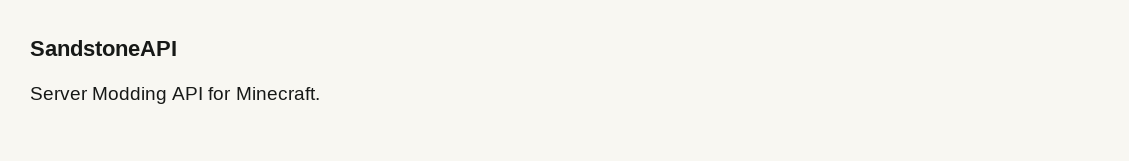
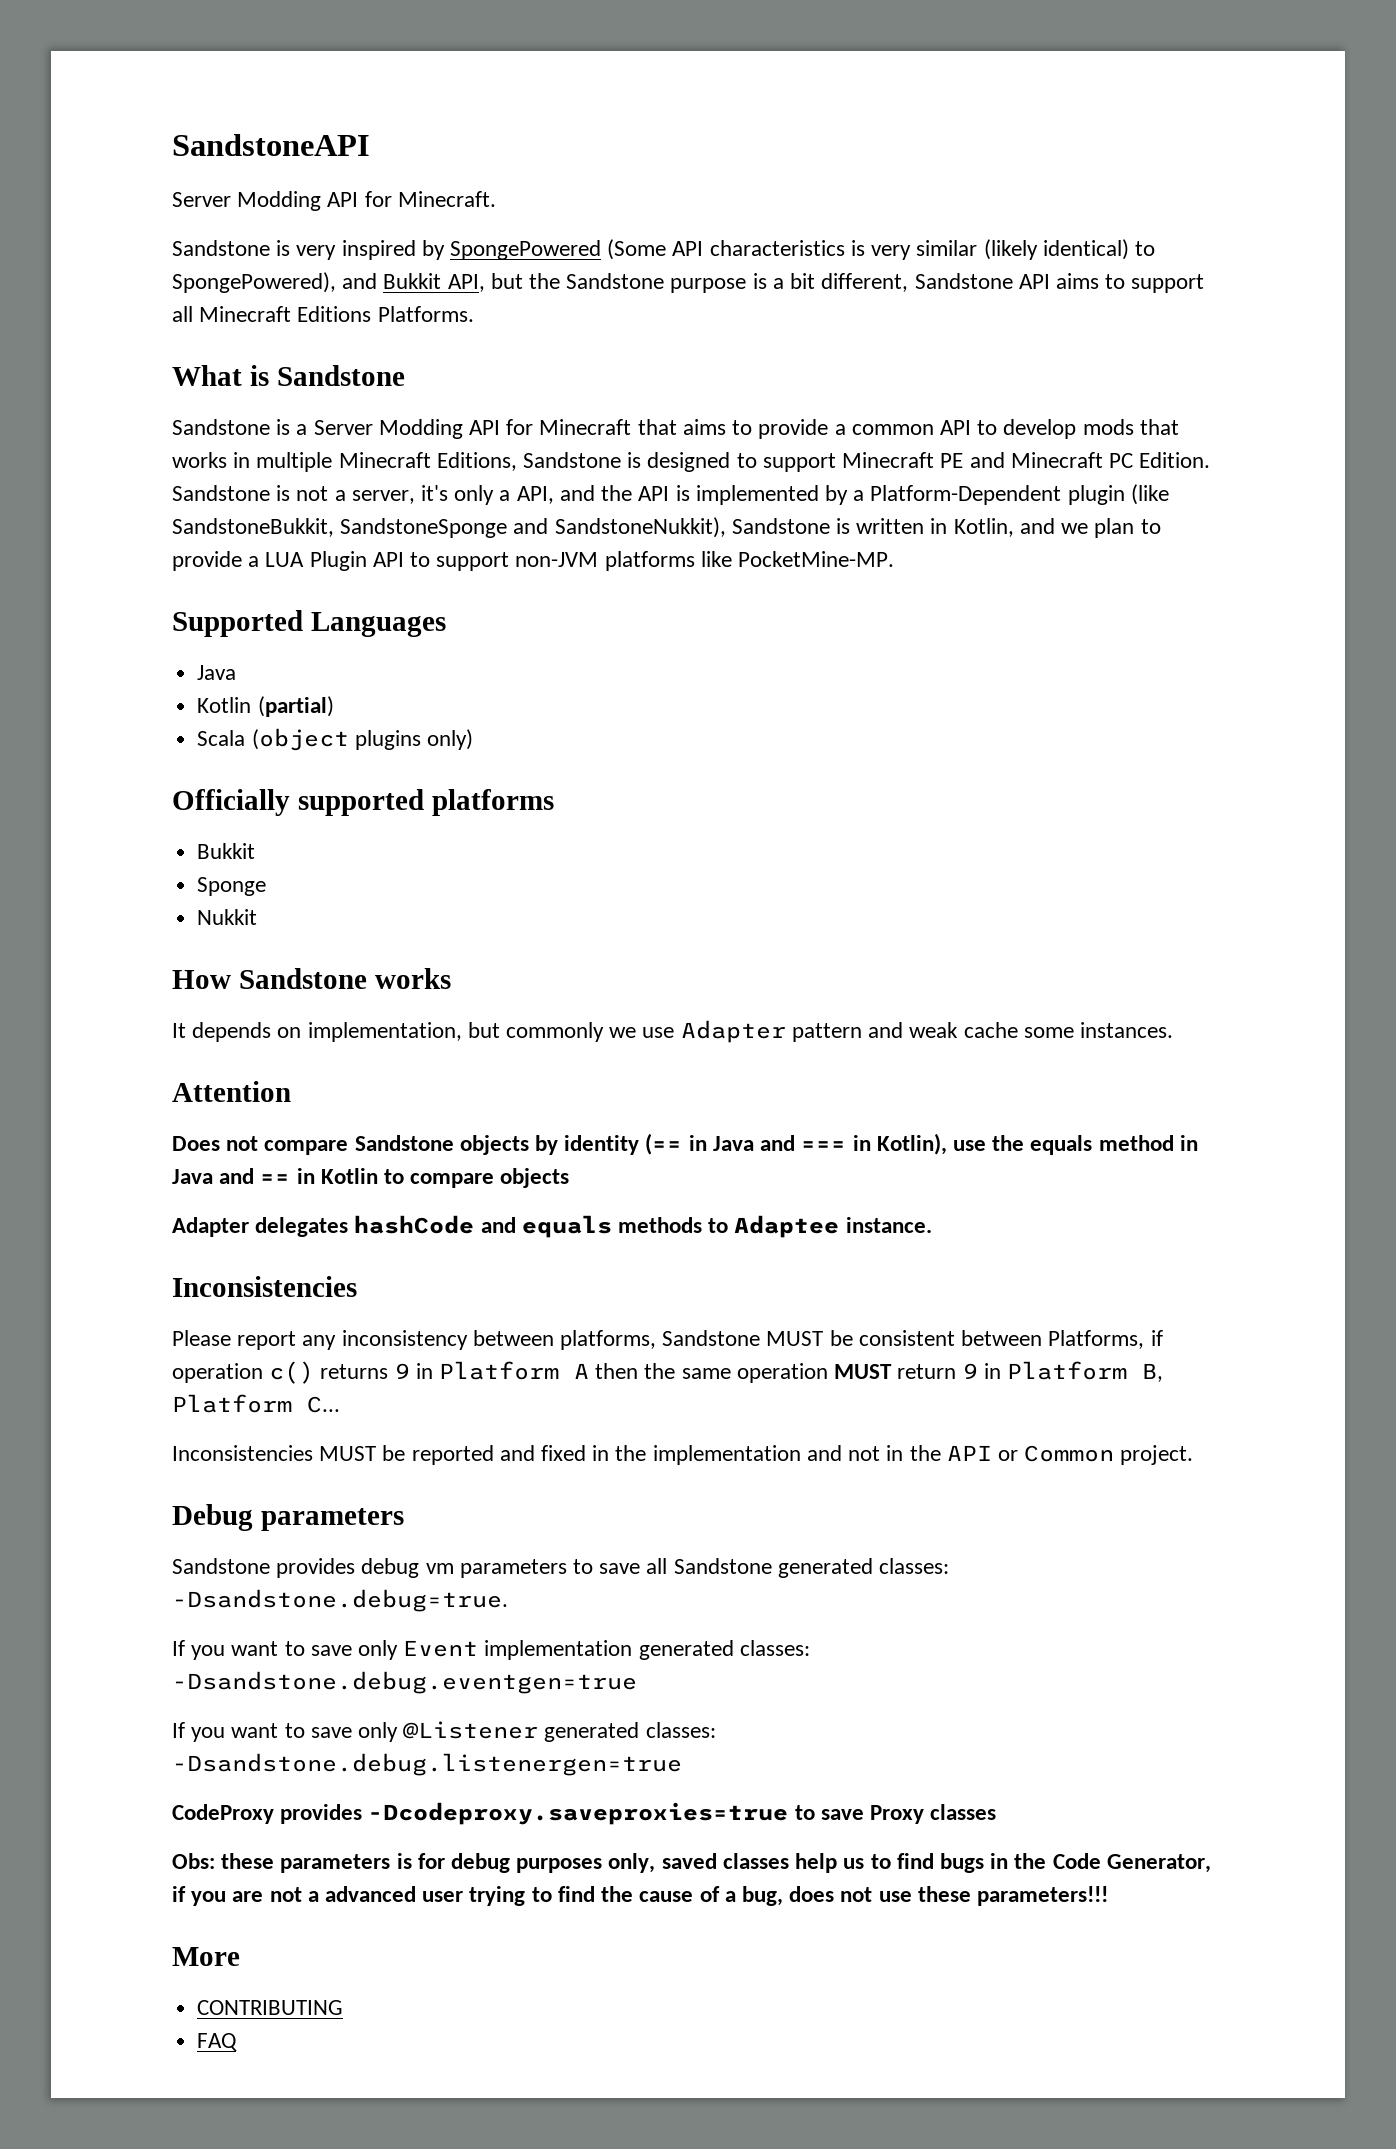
+ Sandstone is very inspired by SpongePowered (Some API characteristics is very similar (likely identical) to SpongePowered), and Bukkit API, but the Sandstone purpose is a bit different, Sandstone API aims to support all Minecraft Editions Platforms.
+ What is Sandstone
+ Sandstone is a Server Modding API for Minecraft that aims to provide a common API to develop mods that works in multiple Minecraft Editions, Sandstone is designed to support Minecraft PE and Minecraft PC Edition. Sandstone is not a server, it's only a API, and the API is implemented by a Platform-Dependent plugin (like SandstoneBukkit, SandstoneSponge and SandstoneNukkit), Sandstone is written in Kotlin, and we plan to provide a LUA Plugin API to support non-JVM platforms like PocketMine-MP.
+ Supported Languages
+ Java
+ Kotlin (partial)
+ Scala (object plugins only)
+ Officially supported platforms
+ Bukkit
+ Sponge
+ Nukkit
+ How Sandstone works
+ It depends on implementation, but commonly we use Adapter pattern and weak cache some instances.
+ Attention
+ Does not compare Sandstone objects by identity (== in Java and === in Kotlin), use the equals method in Java and == in Kotlin to compare objects
+ Adapter delegates hashCode and equals methods to Adaptee instance.
+ Inconsistencies
+ Please report any inconsistency between platforms, Sandstone MUST be consistent between Platforms, if operation c() returns 9 in Platform A then the same operation MUST return 9 in Platform B, Platform C...
+ Inconsistencies MUST be reported and fixed in the implementation and not in the API or Common project.
+ Debug parameters
+ Sandstone provides debug vm parameters to save all Sandstone generated classes: -Dsandstone.debug=true.
+ If you want to save only Event implementation generated classes: -Dsandstone.debug.eventgen=true
+ If you want to save only @Listener generated classes: -Dsandstone.debug.listenergen=true
+ CodeProxy provides -Dcodeproxy.saveproxies=true to save Proxy classes
+ Obs: these parameters is for debug purposes only, saved classes help us to find bugs in the Code Generator, if you are not a advanced user trying to find the cause of a bug, does not use these parameters!!!
+ More
+ CONTRIBUTING
+ FAQ

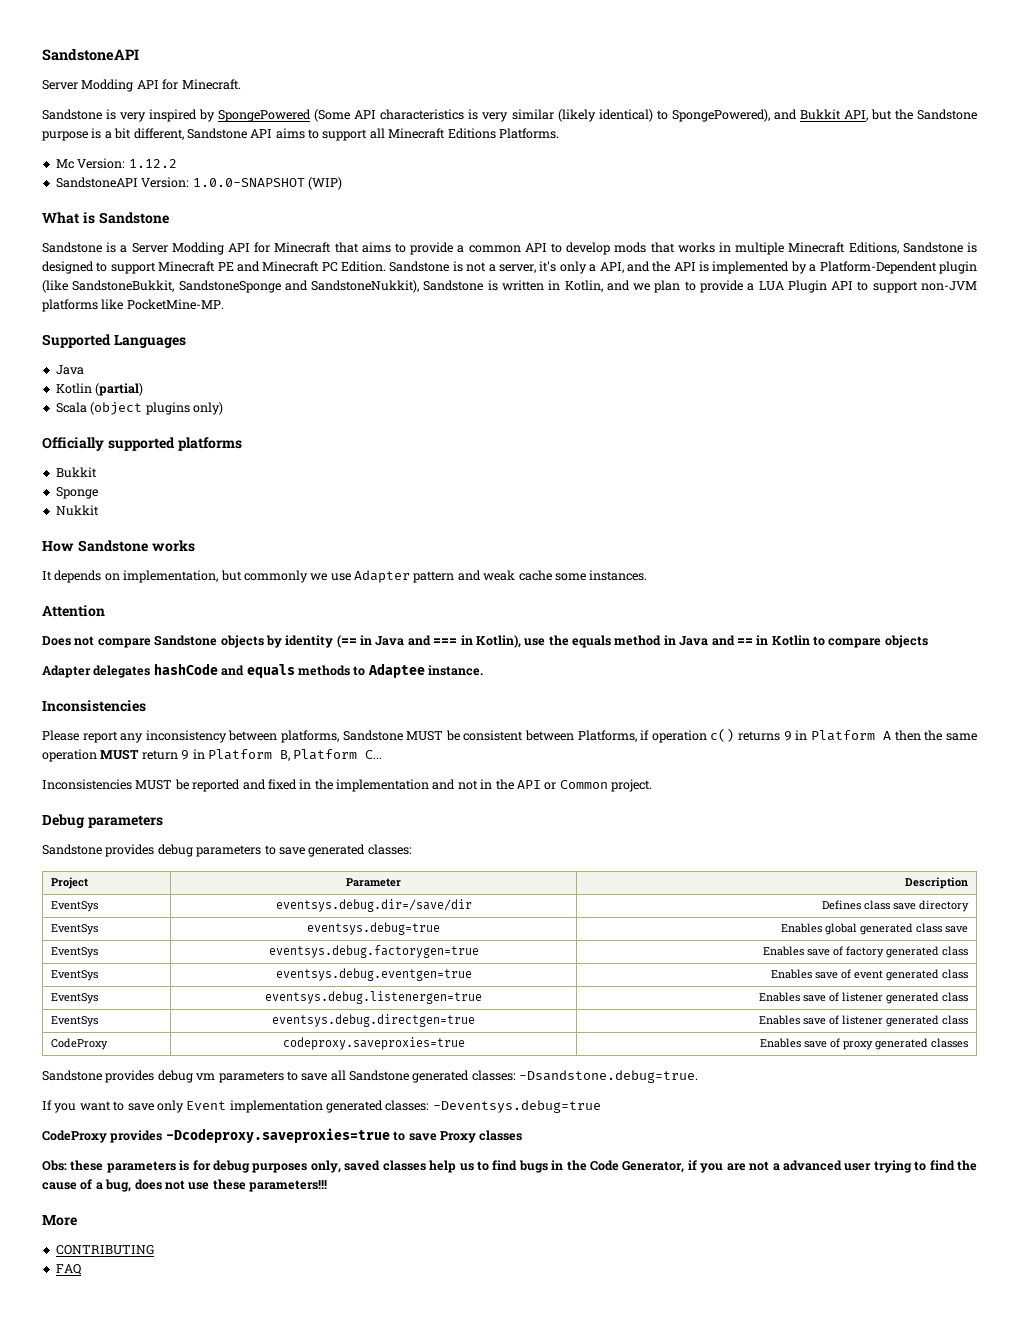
+ Mc Version: 1.12.2
+ SandstoneAPI Version: 1.0.0-SNAPSHOT (WIP)
+ Sandstone provides debug parameters to save generated classes:
+ Project | Parameter | Description
+ EventSys | eventsys.debug.dir=/save/dir | Defines class save directory
+ EventSys | eventsys.debug=true | Enables global generated class save
+ EventSys | eventsys.debug.factorygen=true | Enables save of factory generated class
+ EventSys | eventsys.debug.eventgen=true | Enables save of event generated class
+ EventSys | eventsys.debug.listenergen=true | Enables save of listener generated class
+ EventSys | eventsys.debug.directgen=true | Enables save of listener generated class
+ CodeProxy | codeproxy.saveproxies=true | Enables save of proxy generated classes
- If you want to save only Event implementation generated classes: -Dsandstone.debug.eventgen=true
- If you want to save only @Listener generated classes: -Dsandstone.debug.listenergen=true
+ If you want to save only Event implementation generated classes: -Deventsys.debug=true

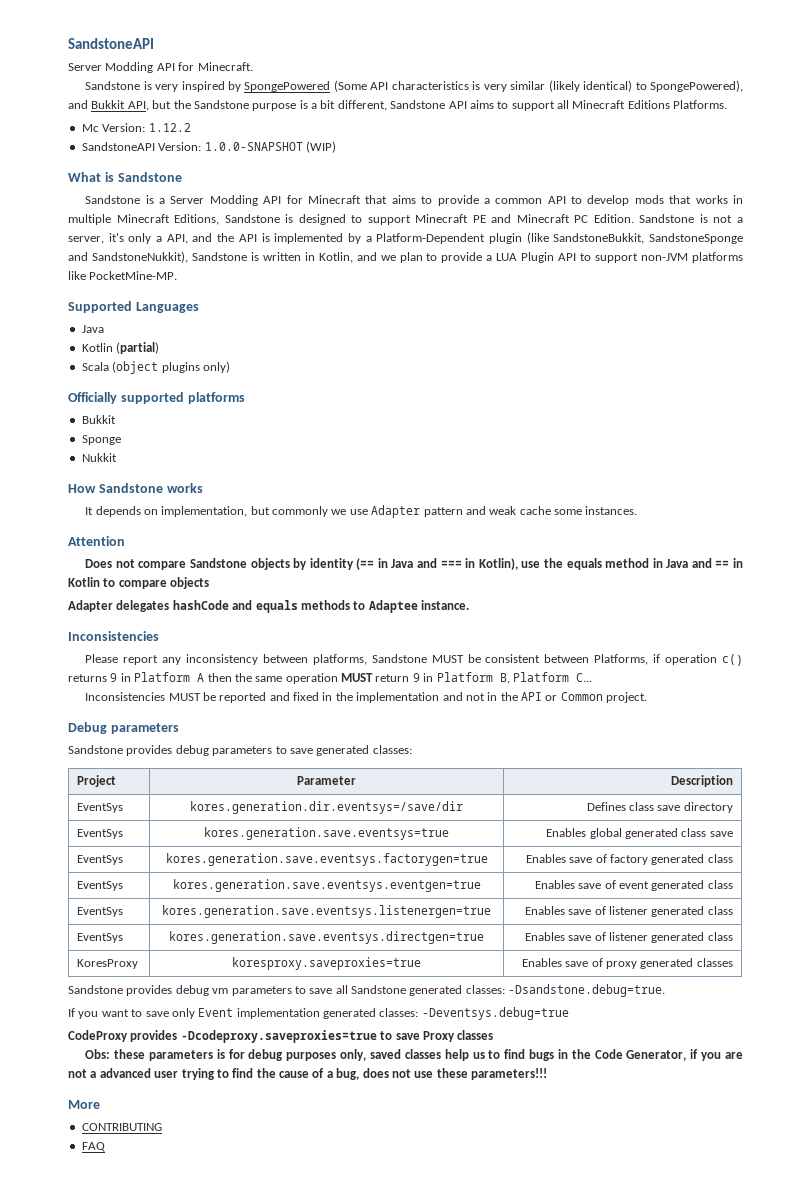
- EventSys | eventsys.debug.dir=/save/dir | Defines class save directory
+ EventSys | kores.generation.dir.eventsys=/save/dir | Defines class save directory
- EventSys | eventsys.debug=true | Enables global generated class save
+ EventSys | kores.generation.save.eventsys=true | Enables global generated class save
- EventSys | eventsys.debug.factorygen=true | Enables save of factory generated class
+ EventSys | kores.generation.save.eventsys.factorygen=true | Enables save of factory generated class
- EventSys | eventsys.debug.eventgen=true | Enables save of event generated class
+ EventSys | kores.generation.save.eventsys.eventgen=true | Enables save of event generated class
- EventSys | eventsys.debug.listenergen=true | Enables save of listener generated class
+ EventSys | kores.generation.save.eventsys.listenergen=true | Enables save of listener generated class
- EventSys | eventsys.debug.directgen=true | Enables save of listener generated class
- CodeProxy | codeproxy.saveproxies=true | Enables save of proxy generated classes
+ EventSys | kores.generation.save.eventsys.directgen=true | Enables save of listener generated class
+ KoresProxy | koresproxy.saveproxies=true | Enables save of proxy generated classes

